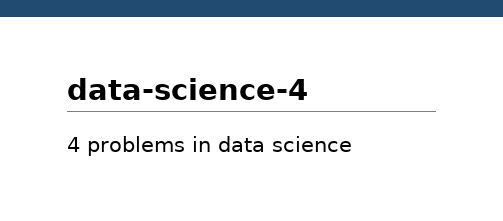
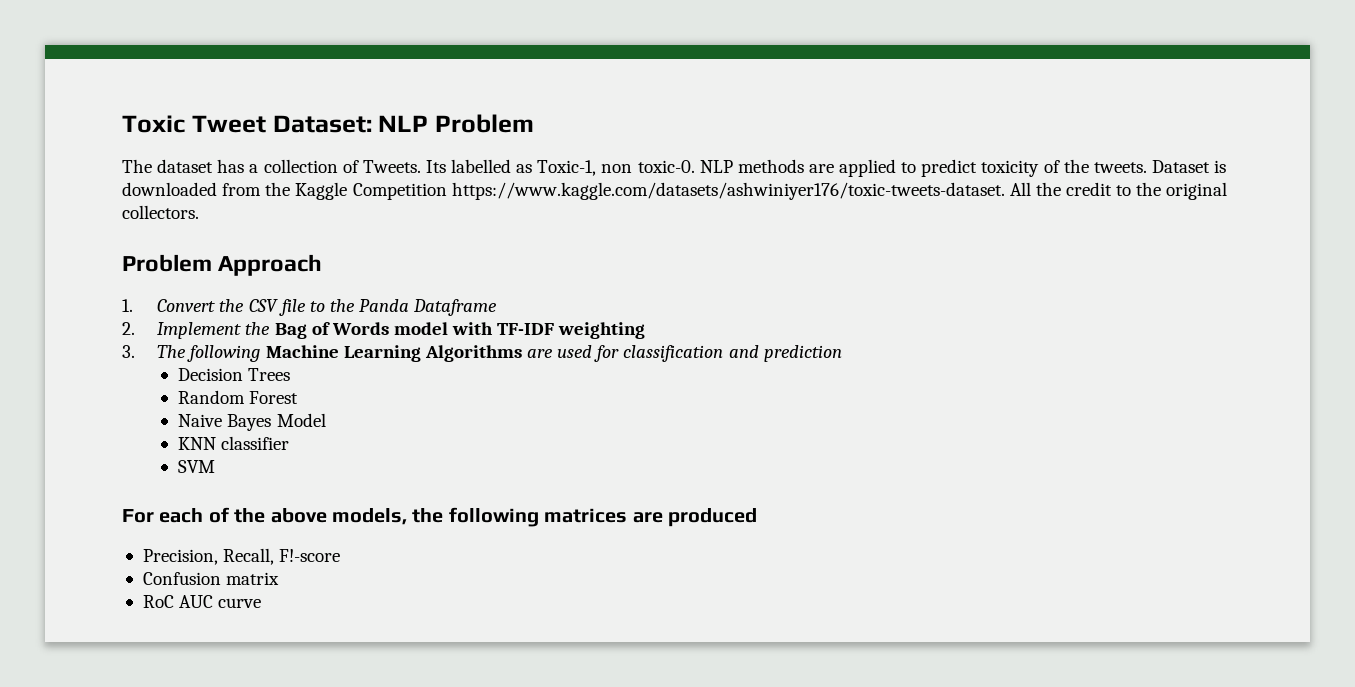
- data-science-4
- 4 problems in data science
+ Toxic Tweet Dataset: NLP Problem
+ The dataset has a collection of Tweets. Its labelled as Toxic-1, non toxic-0. NLP methods are applied to predict toxicity of the tweets. Dataset is downloaded from the Kaggle Competition https://www.kaggle.com/datasets/ashwiniyer176/toxic-tweets-dataset. All the credit to the original collectors.
+ Problem Approach
+ 1. Convert the CSV file to the Panda Dataframe
+ 2. Implement the Bag of Words model with TF-IDF weighting
+ 3. The following Machine Learning Algorithms are used for classification and prediction
+ Decision Trees
+ Random Forest
+ Naive Bayes Model
+ KNN classifier
+ SVM
+ For each of the above models, the following matrices are produced
+ Precision, Recall, F!-score
+ Confusion matrix
+ RoC AUC curve

